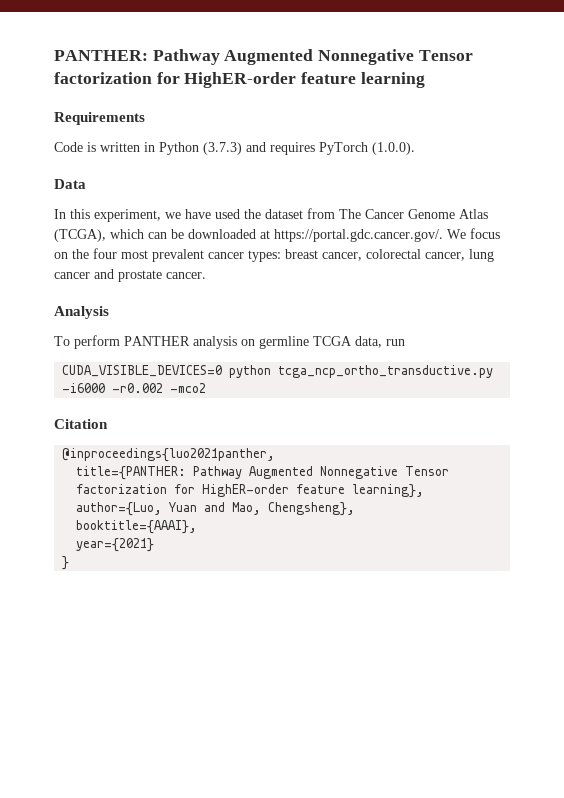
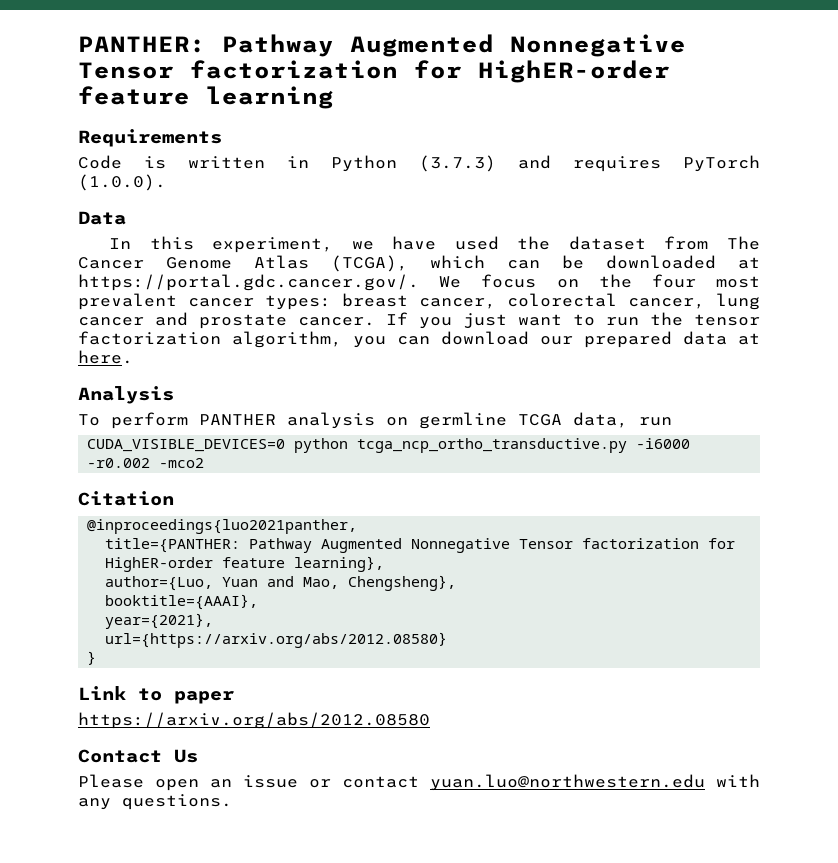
+ If you just want to run the tensor factorization algorithm, you can download our prepared data at here.
- year={2021}
+ year={2021},
+ url={https://arxiv.org/abs/2012.08580}
+ Link to paper
+ https://arxiv.org/abs/2012.08580
+ Contact Us
+ Please open an issue or contact yuan.luo@northwestern.edu with any questions.

